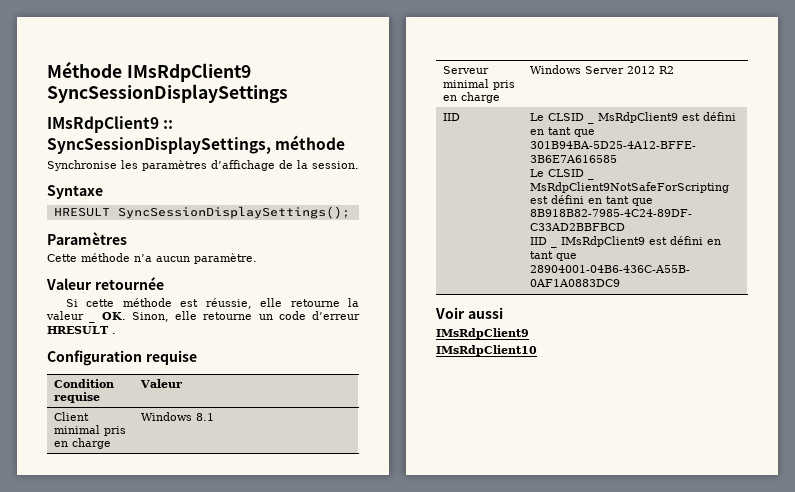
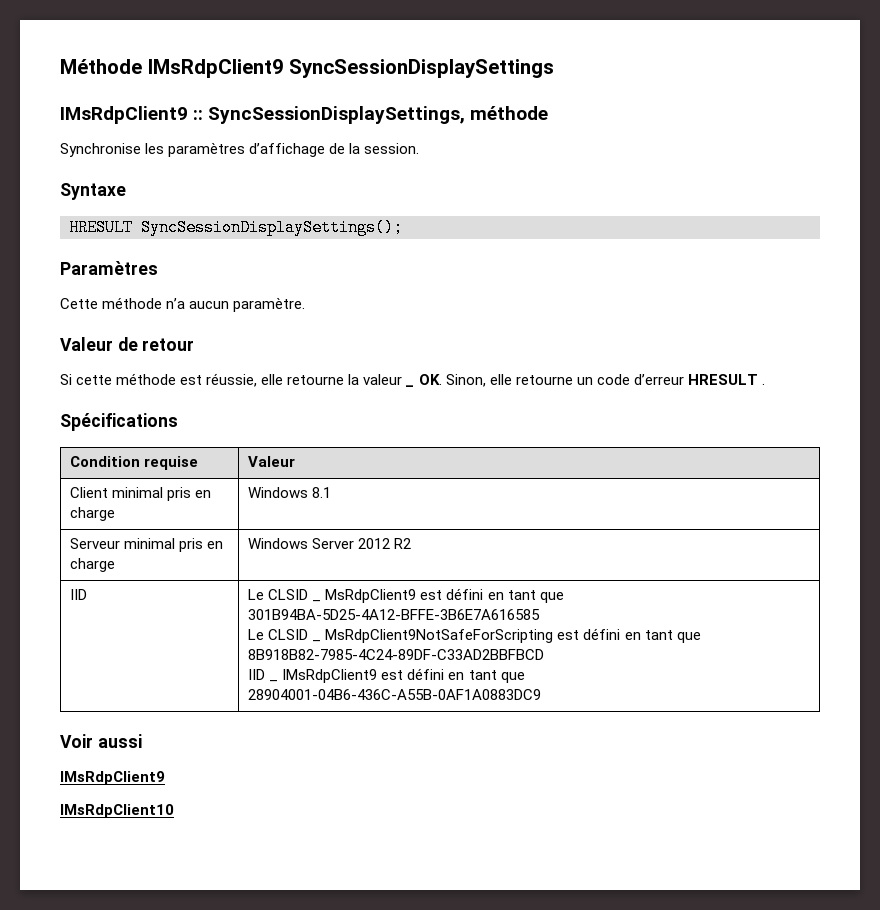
- Valeur retournée
+ Valeur de retour
- Configuration requise
+ Spécifications

